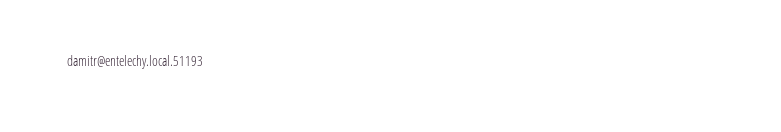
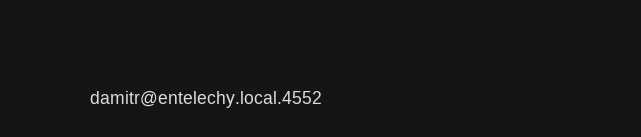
- damitr@entelechy.local.51193
+ damitr@entelechy.local.4552

